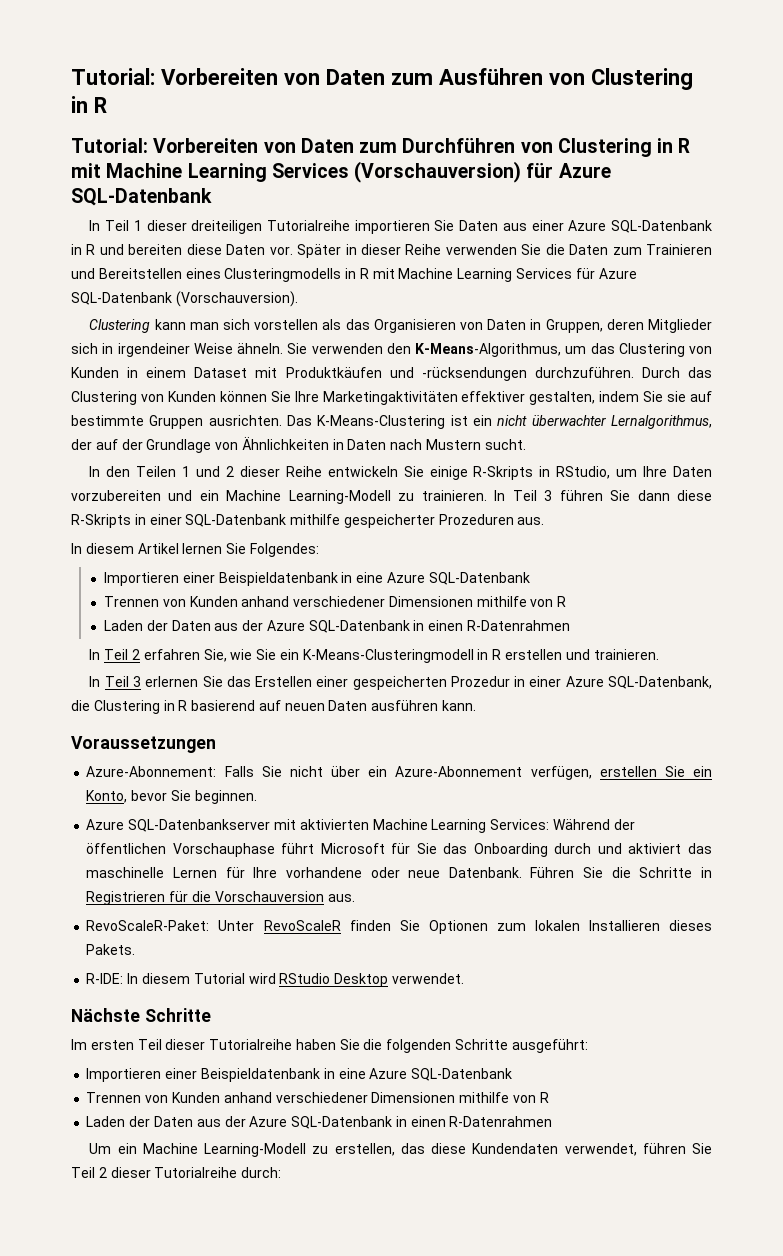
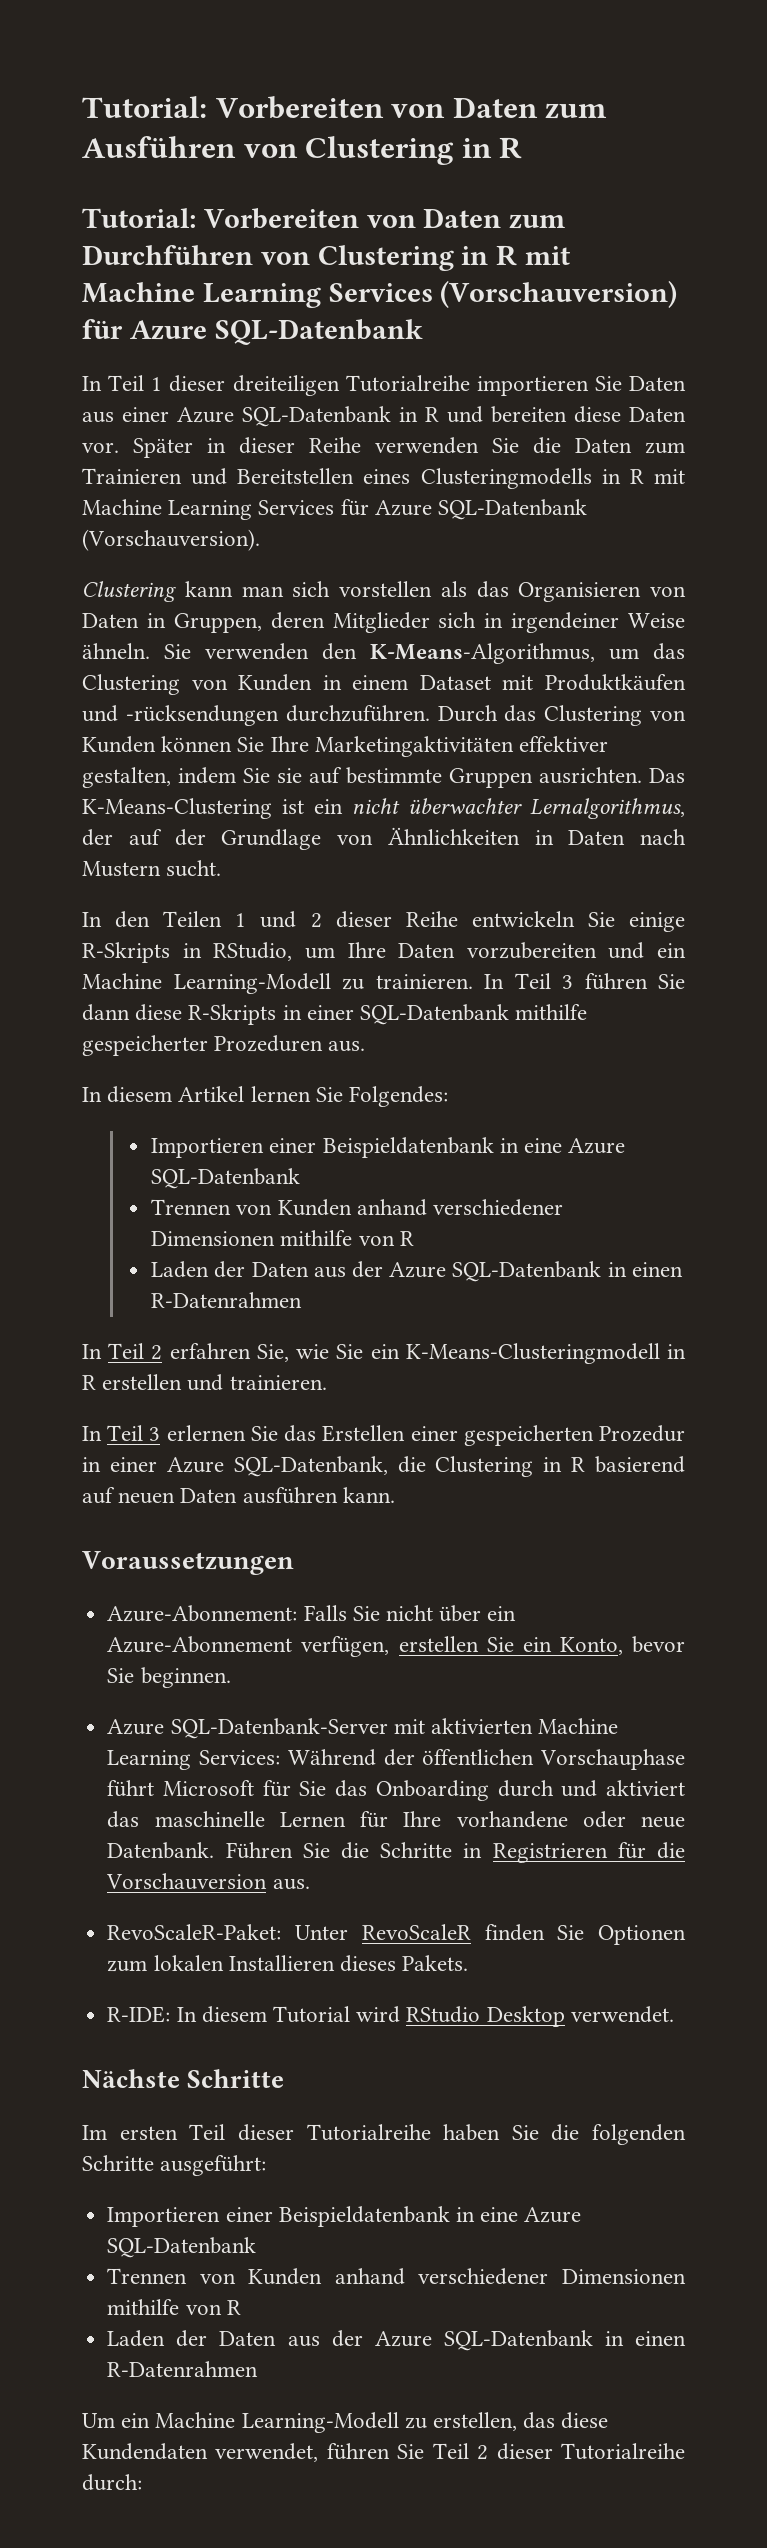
- Azure SQL-Datenbankserver mit aktivierten Machine Learning Services: Während der öffentlichen Vorschauphase führt Microsoft für Sie das Onboarding durch und aktiviert das maschinelle Lernen für Ihre vorhandene oder neue Datenbank.
+ Azure SQL-Datenbank-Server mit aktivierten Machine Learning Services: Während der öffentlichen Vorschauphase führt Microsoft für Sie das Onboarding durch und aktiviert das maschinelle Lernen für Ihre vorhandene oder neue Datenbank.

